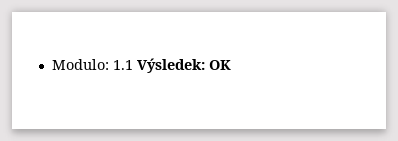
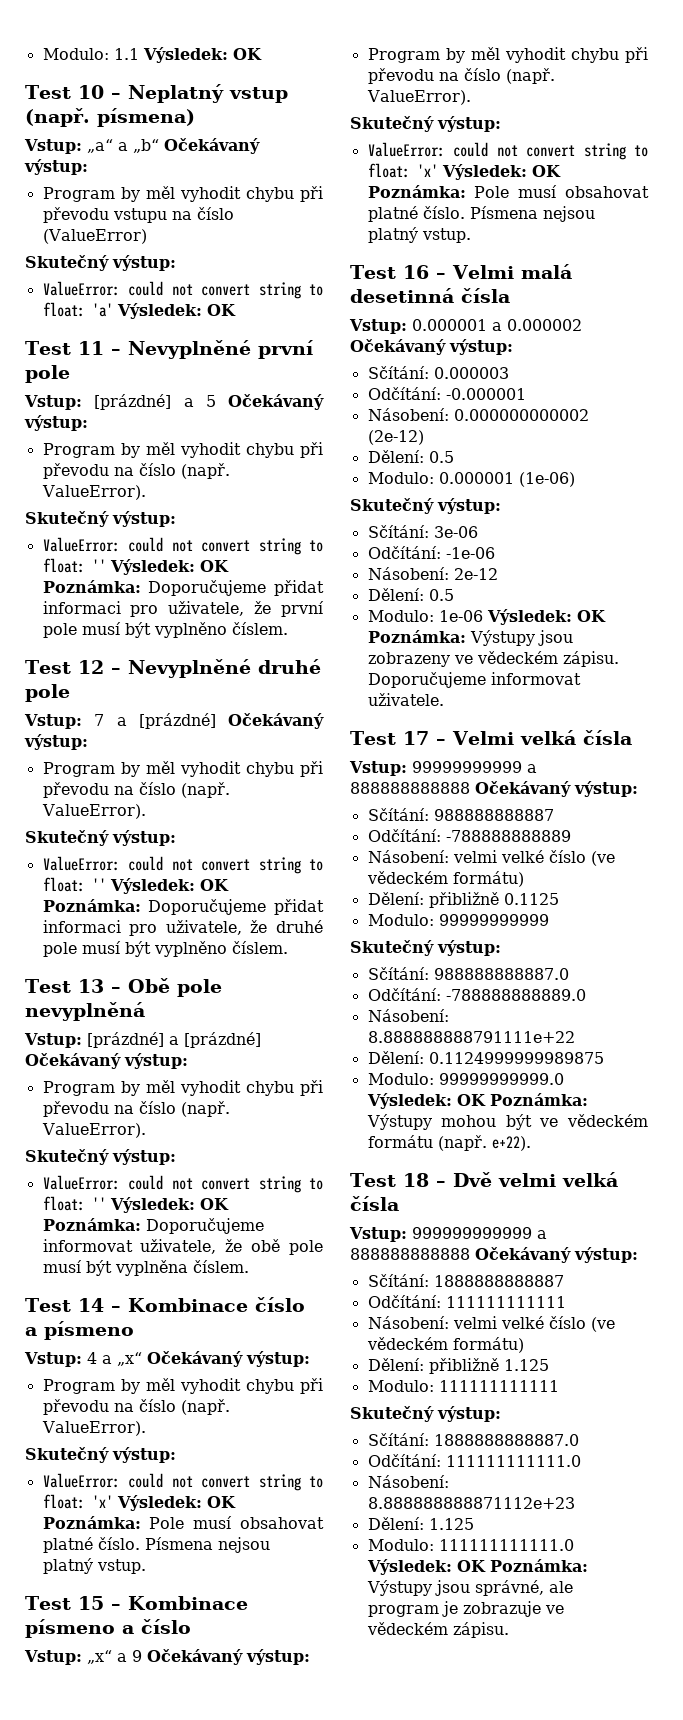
+ Test 10 – Neplatný vstup (např. písmena)
+ Vstup: „a“ a „b“ Očekávaný výstup:
+ Program by měl vyhodit chybu při převodu vstupu na číslo (ValueError)
+ Skutečný výstup:
+ ValueError: could not convert string to float: 'a' Výsledek: OK
+ Test 11 – Nevyplněné první pole
+ Vstup: [prázdné] a 5 Očekávaný výstup:
+ Program by měl vyhodit chybu při převodu na číslo (např. ValueError).
+ Skutečný výstup:
+ ValueError: could not convert string to float: '' Výsledek: OK Poznámka: Doporučujeme přidat informaci pro uživatele, že první pole musí být vyplněno číslem.
+ Test 12 – Nevyplněné druhé pole
+ Vstup: 7 a [prázdné] Očekávaný výstup:
+ Program by měl vyhodit chybu při převodu na číslo (např. ValueError).
+ Skutečný výstup:
+ ValueError: could not convert string to float: '' Výsledek: OK Poznámka: Doporučujeme přidat informaci pro uživatele, že druhé pole musí být vyplněno číslem.
+ Test 13 – Obě pole nevyplněná
+ Vstup: [prázdné] a [prázdné] Očekávaný výstup:
+ Program by měl vyhodit chybu při převodu na číslo (např. ValueError).
+ Skutečný výstup:
+ ValueError: could not convert string to float: '' Výsledek: OK Poznámka: Doporučujeme informovat uživatele, že obě pole musí být vyplněna číslem.
+ Test 14 – Kombinace číslo a písmeno
+ Vstup: 4 a „x“ Očekávaný výstup:
+ Program by měl vyhodit chybu při převodu na číslo (např. ValueError).
+ Skutečný výstup:
+ ValueError: could not convert string to float: 'x' Výsledek: OK Poznámka: Pole musí obsahovat platné číslo. Písmena nejsou platný vstup.
+ Test 15 – Kombinace písmeno a číslo
+ Vstup: „x“ a 9 Očekávaný výstup:
+ Program by měl vyhodit chybu při převodu na číslo (např. ValueError).
+ Skutečný výstup:
+ ValueError: could not convert string to float: 'x' Výsledek: OK Poznámka: Pole musí obsahovat platné číslo. Písmena nejsou platný vstup.
+ Test 16 – Velmi malá desetinná čísla
+ Vstup: 0.000001 a 0.000002 Očekávaný výstup:
+ Sčítání: 0.000003
+ Odčítání: -0.000001
+ Násobení: 0.000000000002 (2e-12)
+ Dělení: 0.5
+ Modulo: 0.000001 (1e-06)
+ Skutečný výstup:
+ Sčítání: 3e-06
+ Odčítání: -1e-06
+ Násobení: 2e-12
+ Dělení: 0.5
+ Modulo: 1e-06 Výsledek: OK Poznámka: Výstupy jsou zobrazeny ve vědeckém zápisu. Doporučujeme informovat uživatele.
+ Test 17 – Velmi velká čísla
+ Vstup: 99999999999 a 888888888888 Očekávaný výstup:
+ Sčítání: 988888888887
+ Odčítání: -788888888889
+ Násobení: velmi velké číslo (ve vědeckém formátu)
+ Dělení: přibližně 0.1125
+ Modulo: 99999999999
+ Skutečný výstup:
+ Sčítání: 988888888887.0
+ Odčítání: -788888888889.0
+ Násobení: 8.888888888791111e+22
+ Dělení: 0.1124999999989875
+ Modulo: 99999999999.0 Výsledek: OK Poznámka: Výstupy mohou být ve vědeckém formátu (např. e+22).
+ Test 18 – Dvě velmi velká čísla
+ Vstup: 999999999999 a 888888888888 Očekávaný výstup:
+ Sčítání: 1888888888887
+ Odčítání: 111111111111
+ Násobení: velmi velké číslo (ve vědeckém formátu)
+ Dělení: přibližně 1.125
+ Modulo: 111111111111
+ Skutečný výstup:
+ Sčítání: 1888888888887.0
+ Odčítání: 111111111111.0
+ Násobení: 8.888888888871112e+23
+ Dělení: 1.125
+ Modulo: 111111111111.0 Výsledek: OK Poznámka: Výstupy jsou správné, ale program je zobrazuje ve vědeckém zápisu.

